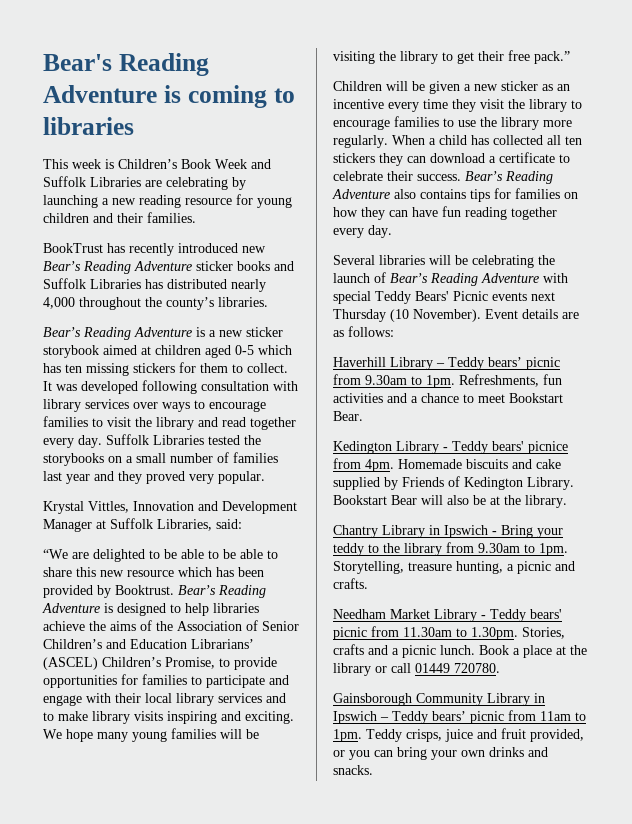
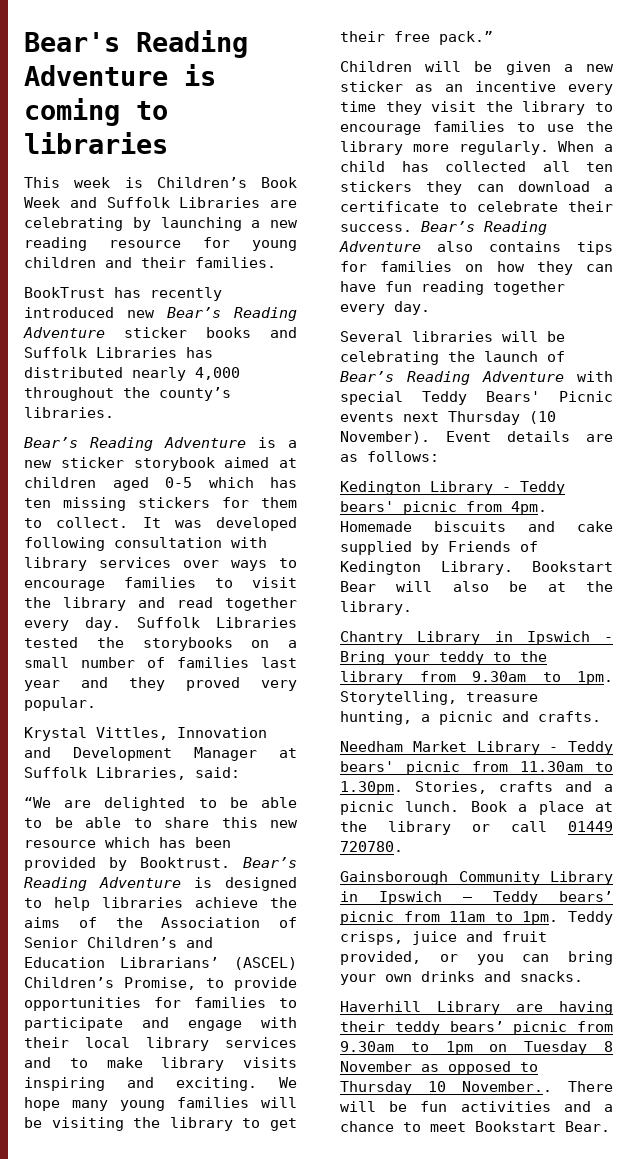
- Haverhill Library – Teddy bears’ picnic from 9.30am to 1pm. Refreshments, fun activities and a chance to meet Bookstart Bear.
- Kedington Library - Teddy bears' picnice from 4pm.
+ Kedington Library - Teddy bears' picnic from 4pm.
+ Haverhill Library are having their teddy bears’ picnic from 9.30am to 1pm on Tuesday 8 November as opposed to Thursday 10 November.. There will be fun activities and a chance to meet Bookstart Bear.

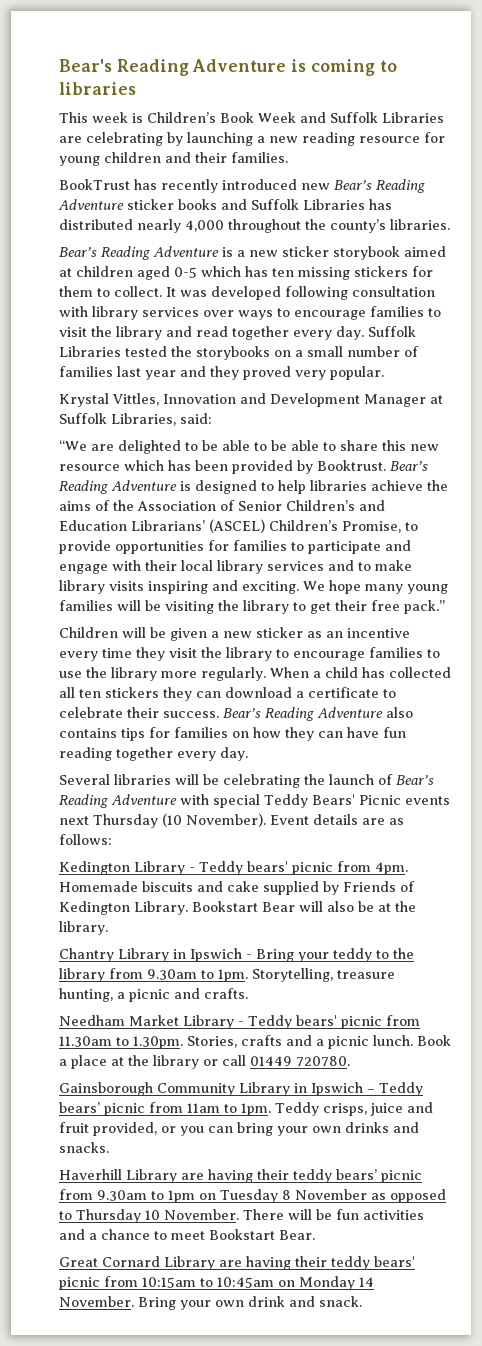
- Haverhill Library are having their teddy bears’ picnic from 9.30am to 1pm on Tuesday 8 November as opposed to Thursday 10 November..
+ Haverhill Library are having their teddy bears’ picnic from 9.30am to 1pm on Tuesday 8 November as opposed to Thursday 10 November.
+ Great Cornard Library are having their teddy bears' picnic from 10:15am to 10:45am on Monday 14 November. Bring your own drink and snack.

